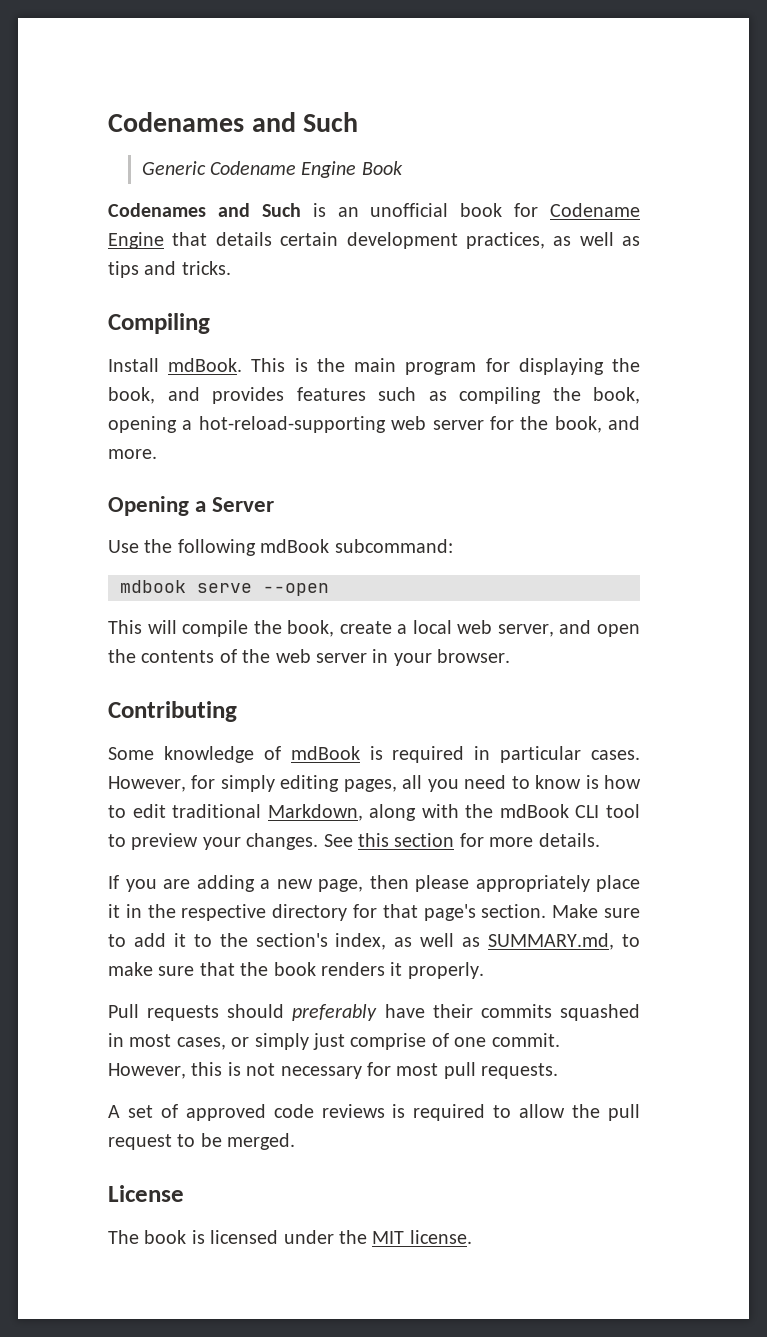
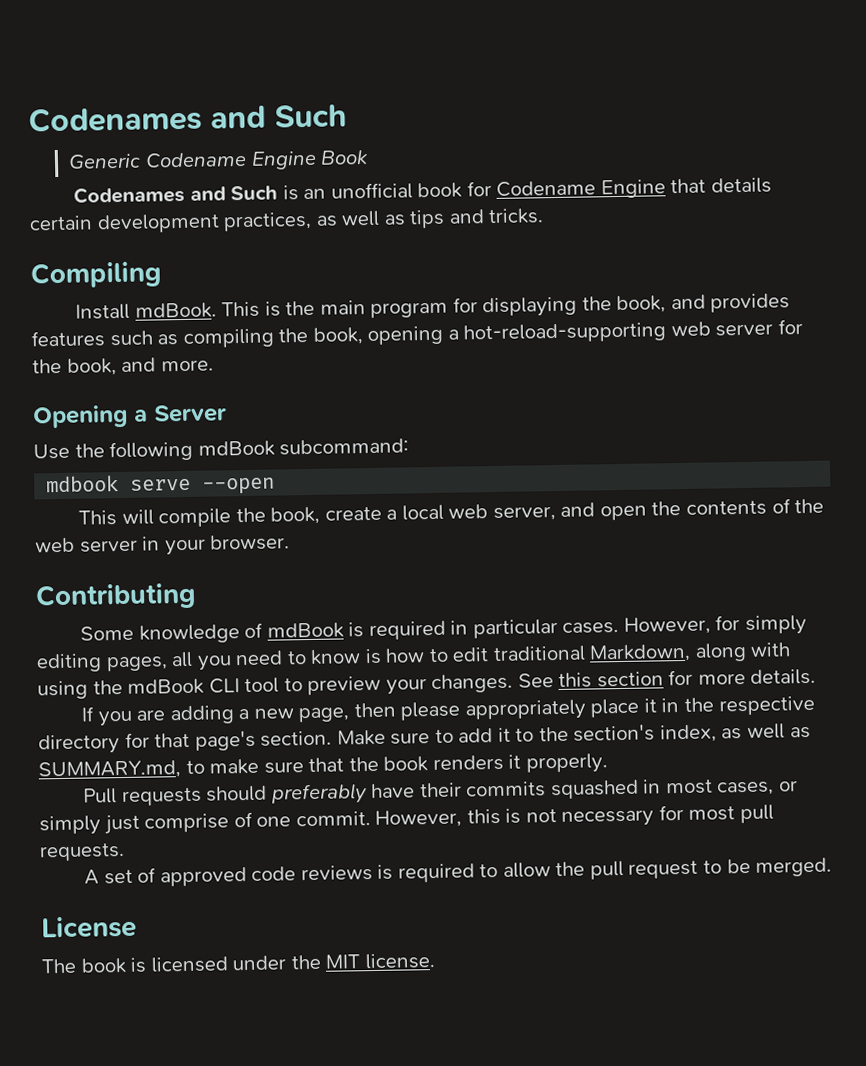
- However, for simply editing pages, all you need to know is how to edit traditional Markdown, along with the mdBook CLI tool to preview your changes.
+ However, for simply editing pages, all you need to know is how to edit traditional Markdown, along with using the mdBook CLI tool to preview your changes.

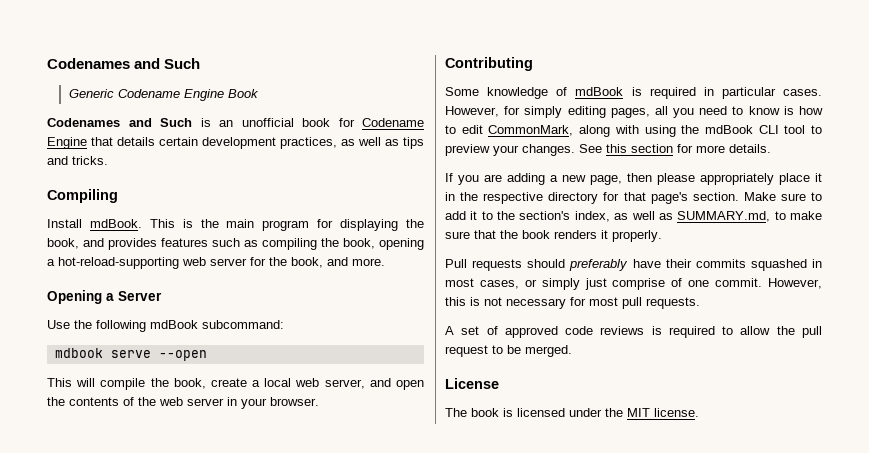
- However, for simply editing pages, all you need to know is how to edit traditional Markdown, along with using the mdBook CLI tool to preview your changes.
+ However, for simply editing pages, all you need to know is how to edit CommonMark, along with using the mdBook CLI tool to preview your changes.

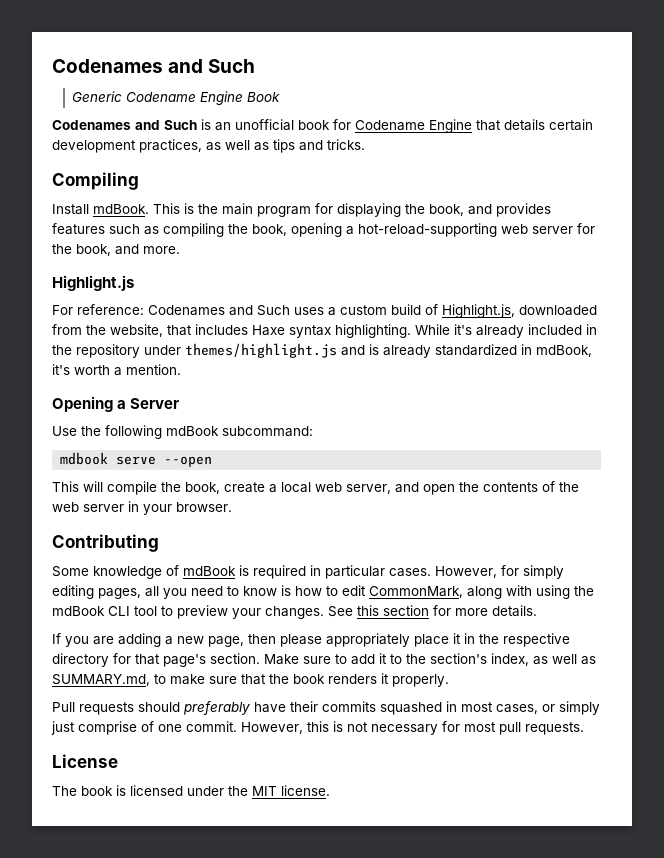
+ Highlight.js
+ For reference: Codenames and Such uses a custom build of Highlight.js, downloaded from the website, that includes Haxe syntax highlighting. While it's already included in the repository under themes/highlight.js and is already standardized in mdBook, it's worth a mention.
- A set of approved code reviews is required to allow the pull request to be merged.

